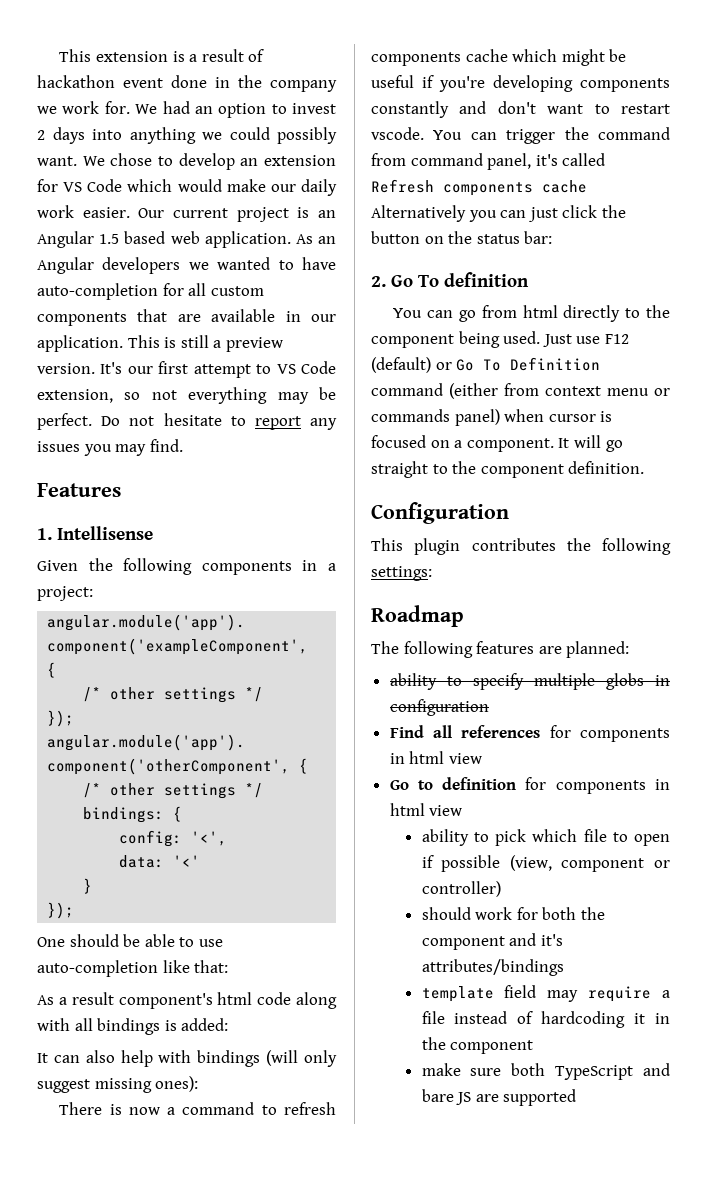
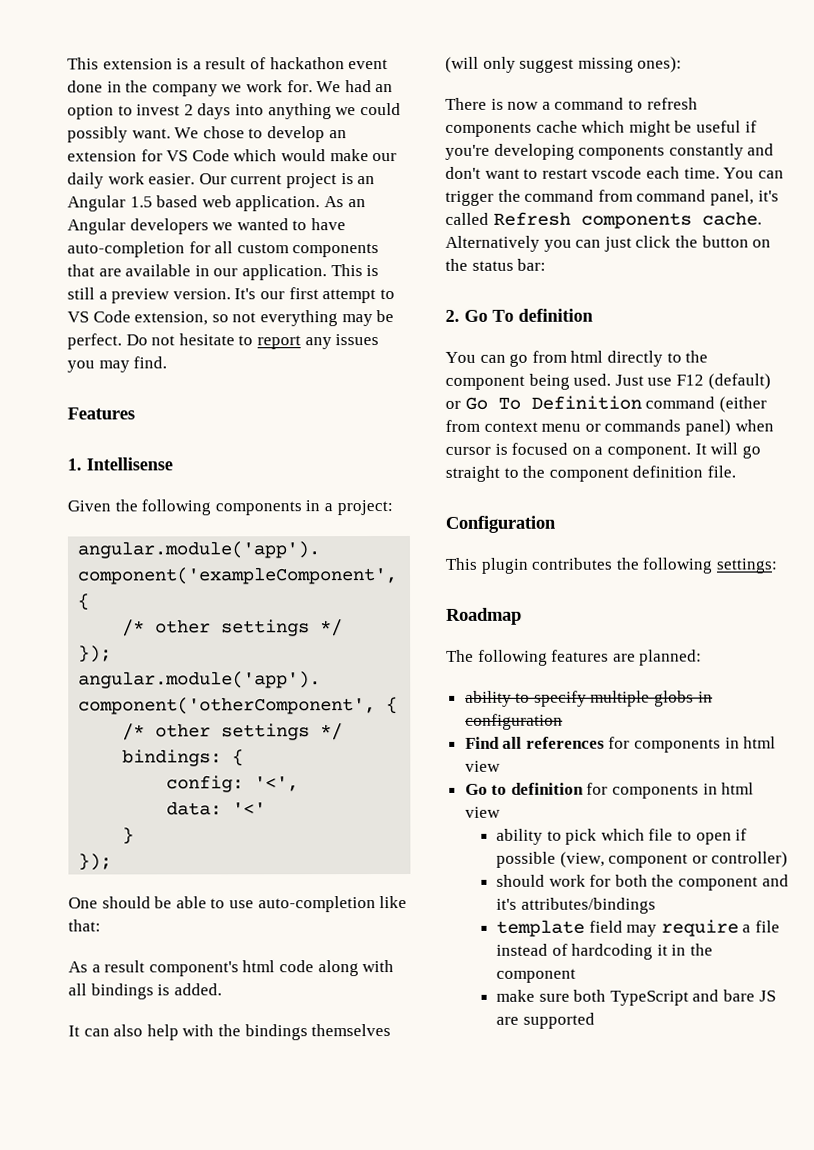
- As a result component's html code along with all bindings is added:
+ As a result component's html code along with all bindings is added.
- It can also help with bindings (will only suggest missing ones):
+ It can also help with the bindings themselves (will only suggest missing ones):
- There is now a command to refresh components cache which might be useful if you're developing components constantly and don't want to restart vscode.
+ There is now a command to refresh components cache which might be useful if you're developing components constantly and don't want to restart vscode each time.
- You can trigger the command from command panel, it's called Refresh components cache Alternatively you can just click the button on the status bar:
+ You can trigger the command from command panel, it's called Refresh components cache. Alternatively you can just click the button on the status bar:
- It will go straight to the component definition.
+ It will go straight to the component definition file.

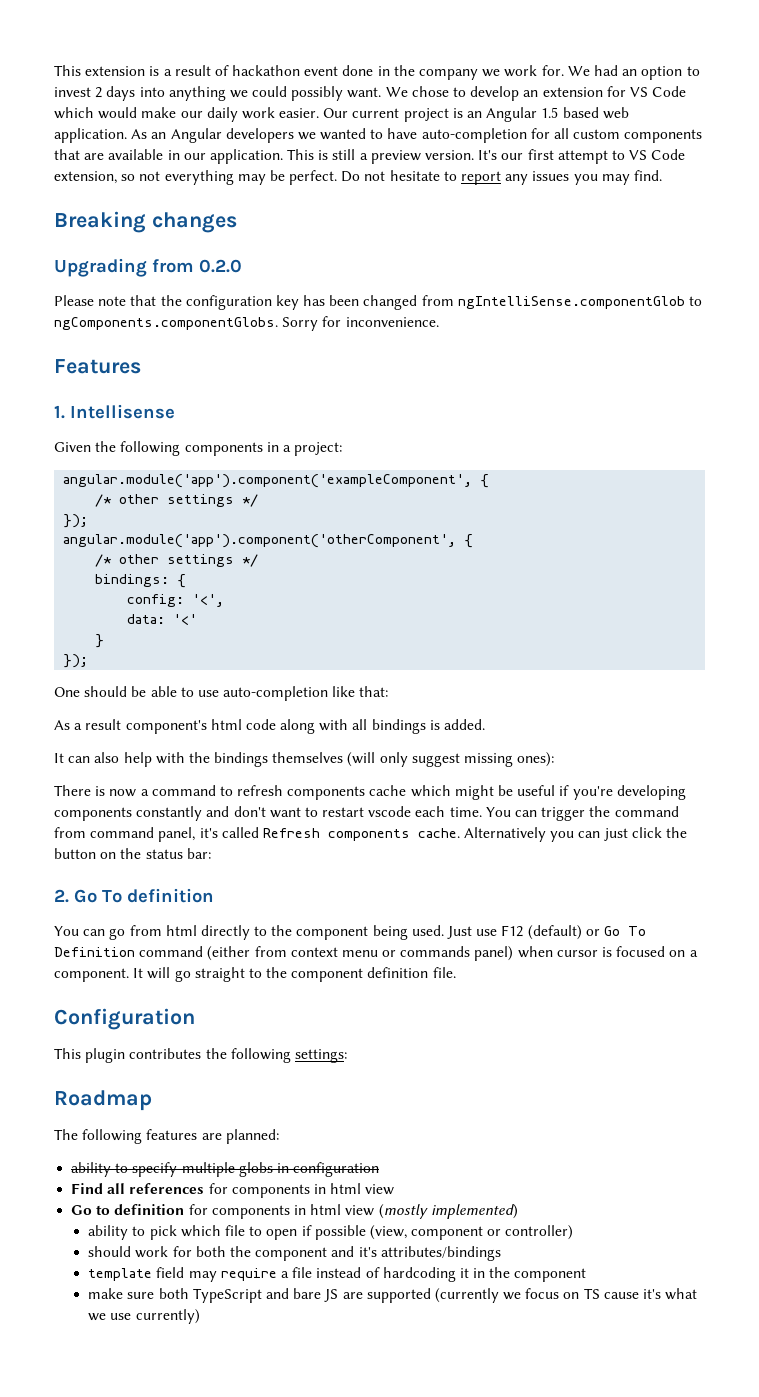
+ Breaking changes
+ Upgrading from 0.2.0
+ Please note that the configuration key has been changed from ngIntelliSense.componentGlob to ngComponents.componentGlobs. Sorry for inconvenience.
- Go to definition for components in html view
+ Go to definition for components in html view (mostly implemented)
- make sure both TypeScript and bare JS are supported
+ make sure both TypeScript and bare JS are supported (currently we focus on TS cause it's what we use currently)

